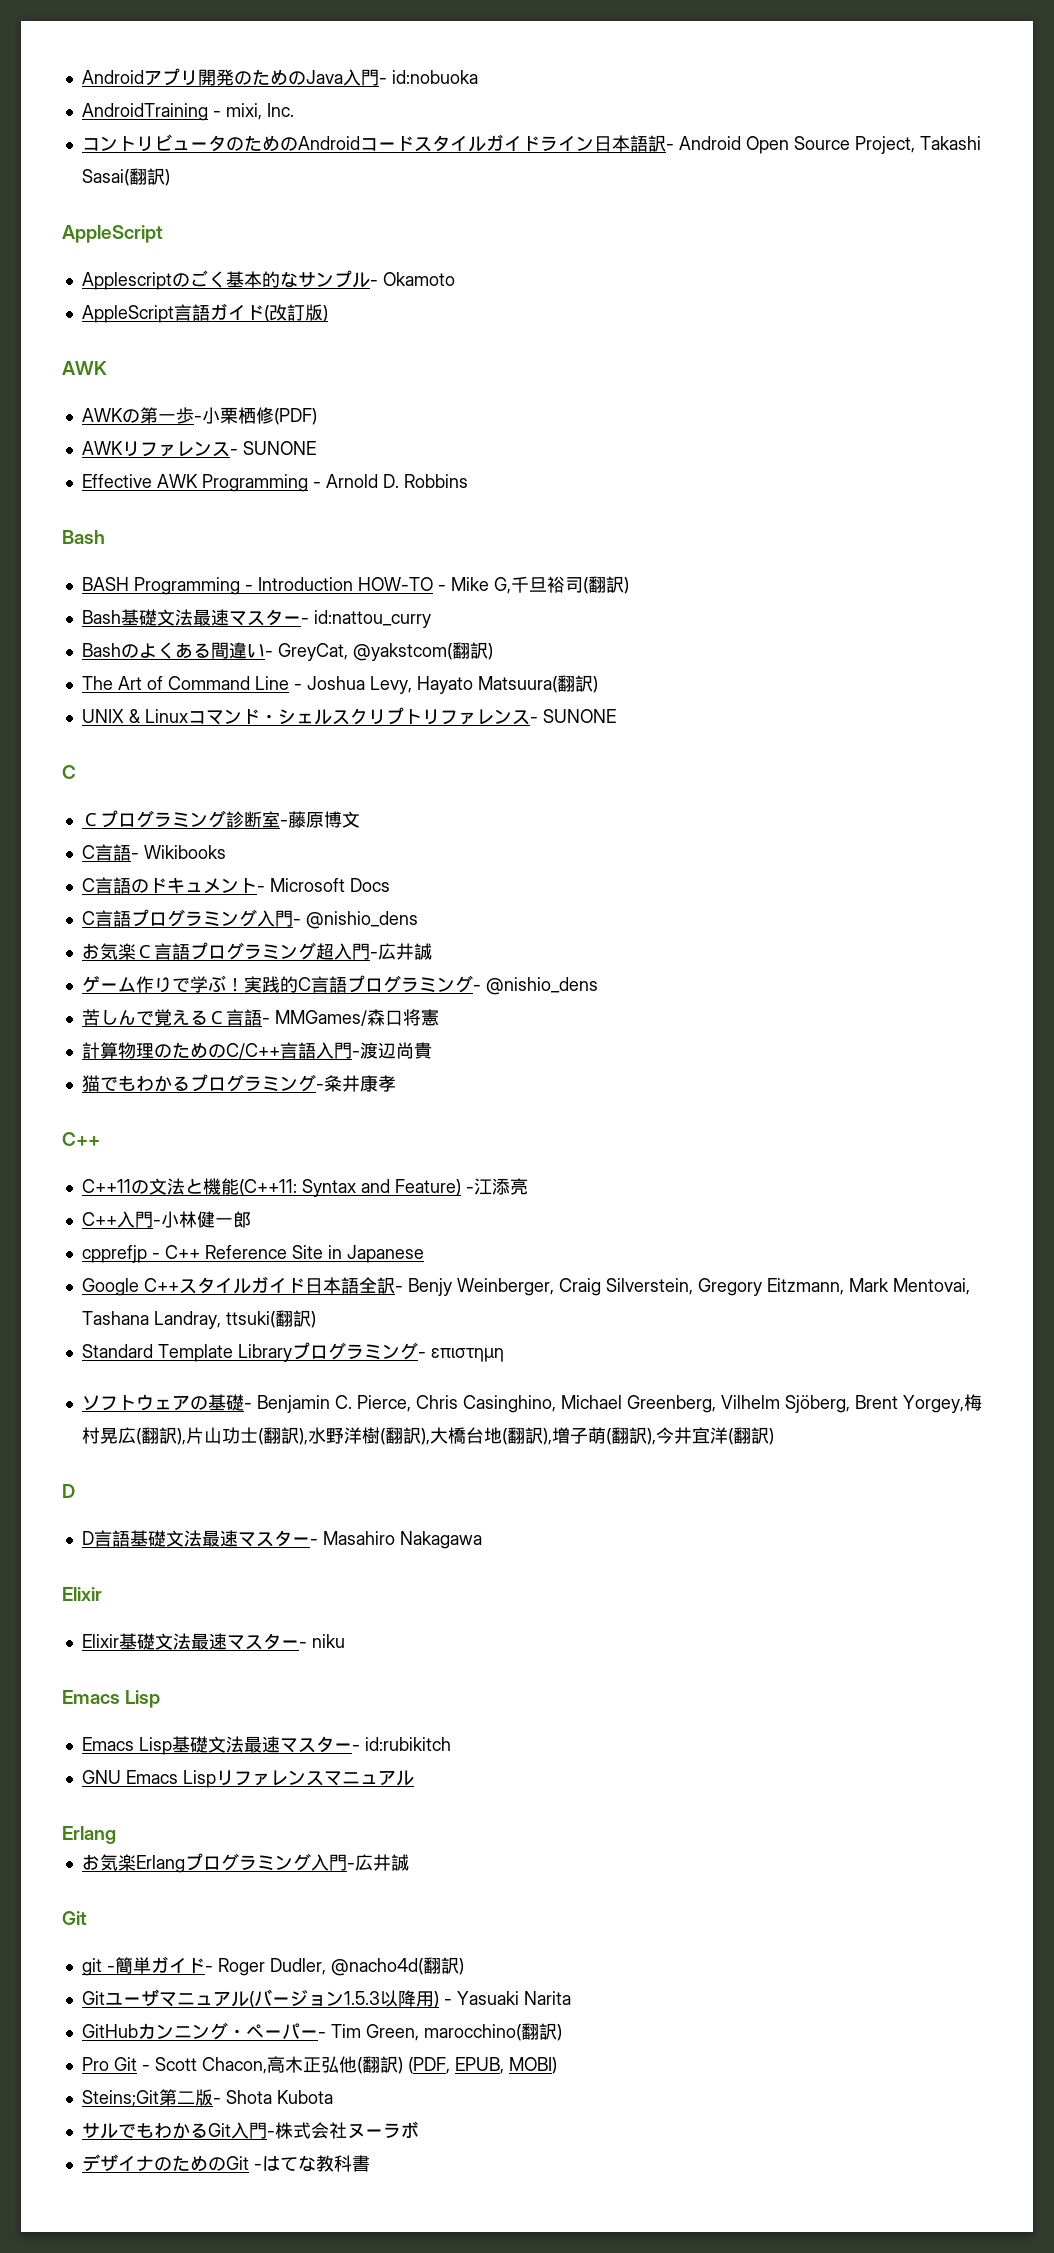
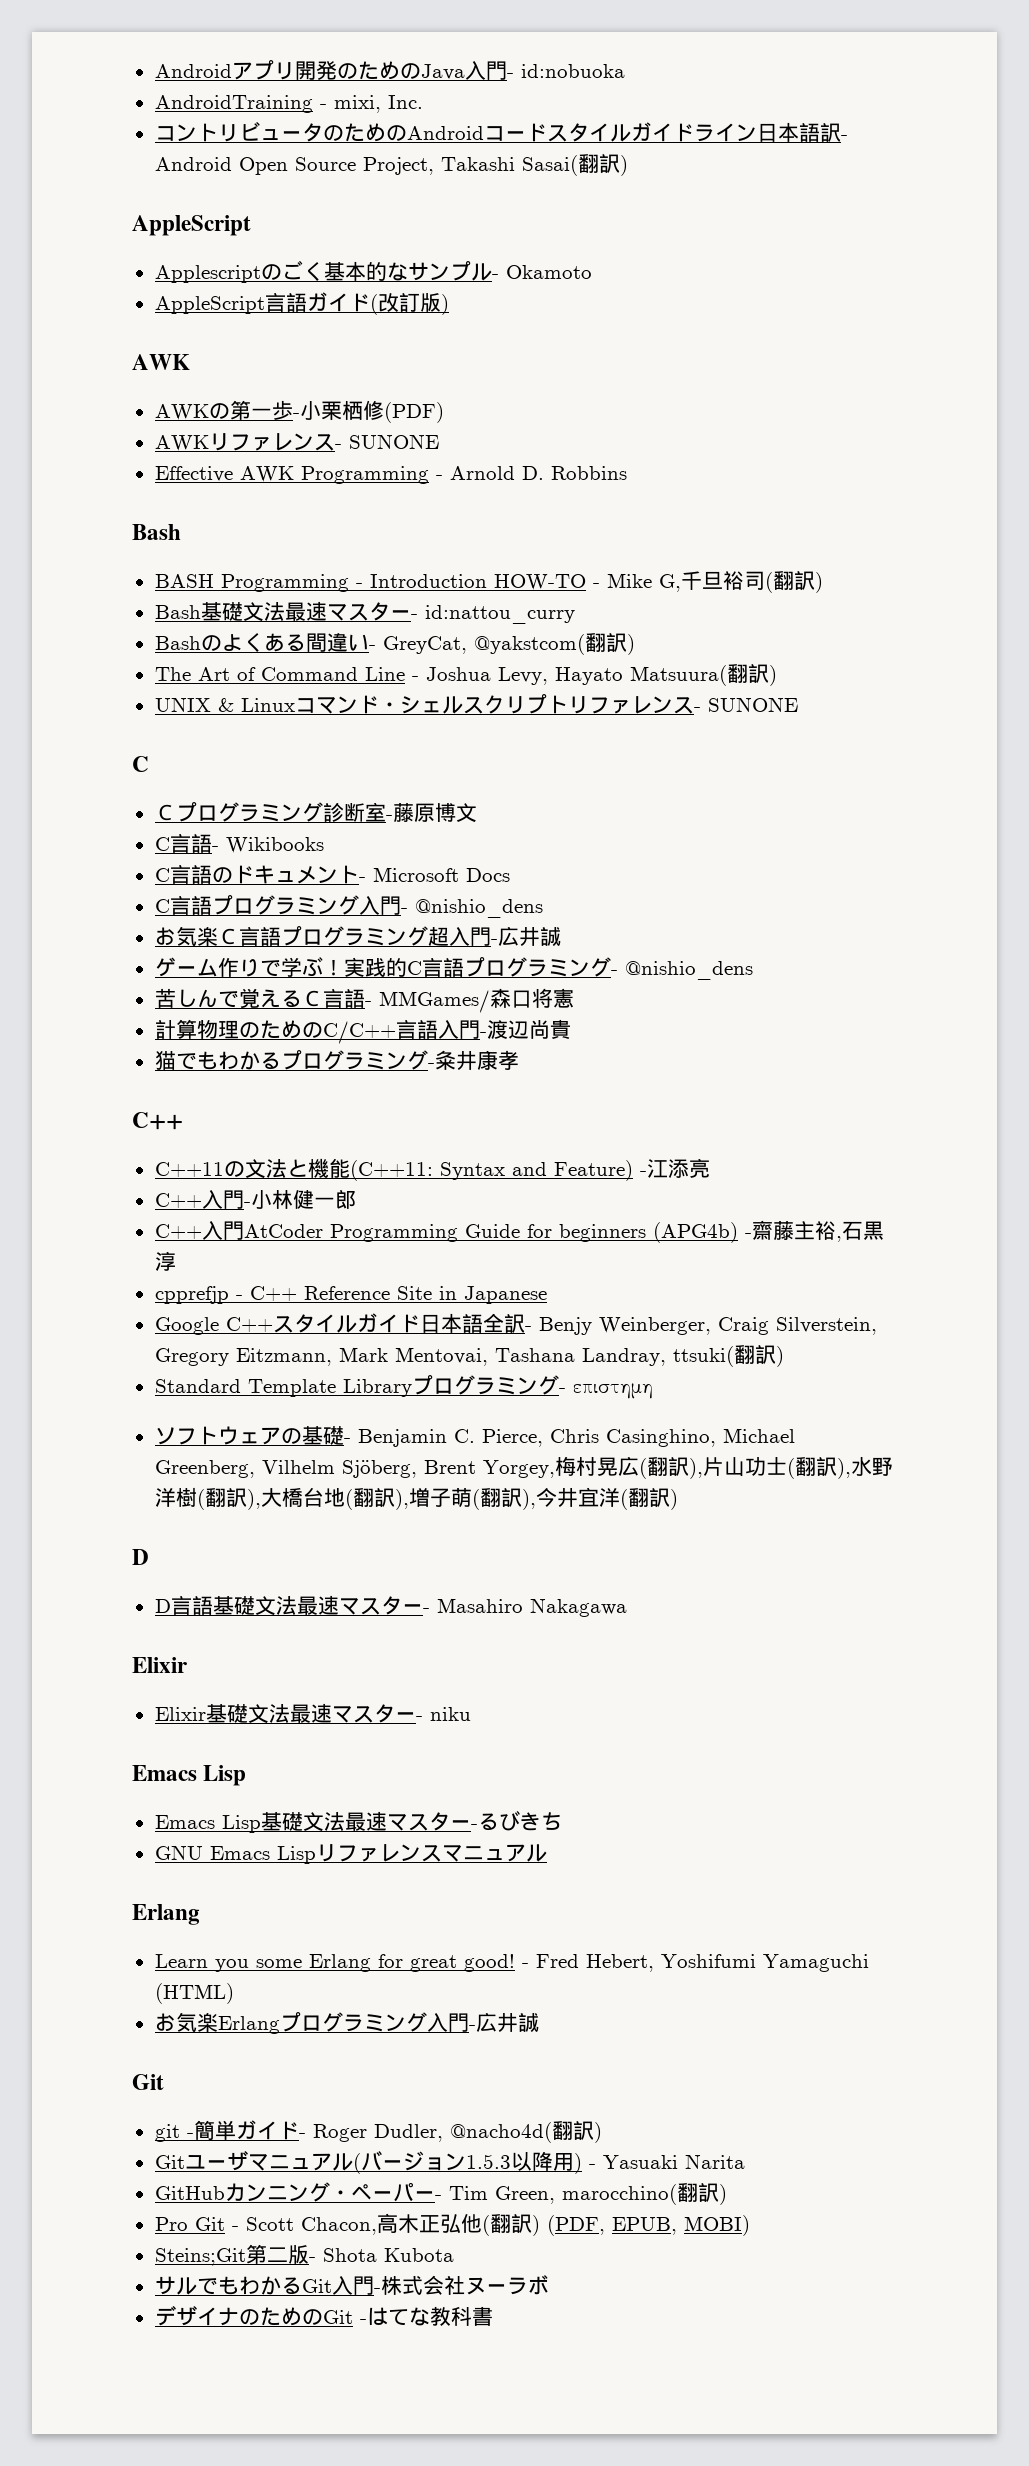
+ C++入門AtCoder Programming Guide for beginners (APG4b) -齋藤主裕,石黒淳
- Emacs Lisp基礎文法最速マスター- id:rubikitch
+ Emacs Lisp基礎文法最速マスター-るびきち
+ Learn you some Erlang for great good! - Fred Hebert, Yoshifumi Yamaguchi (HTML)

